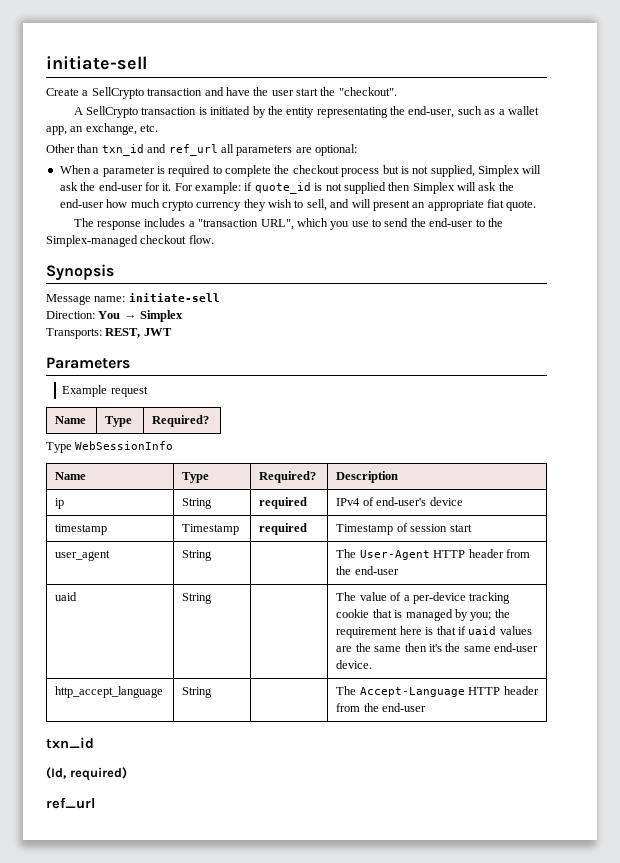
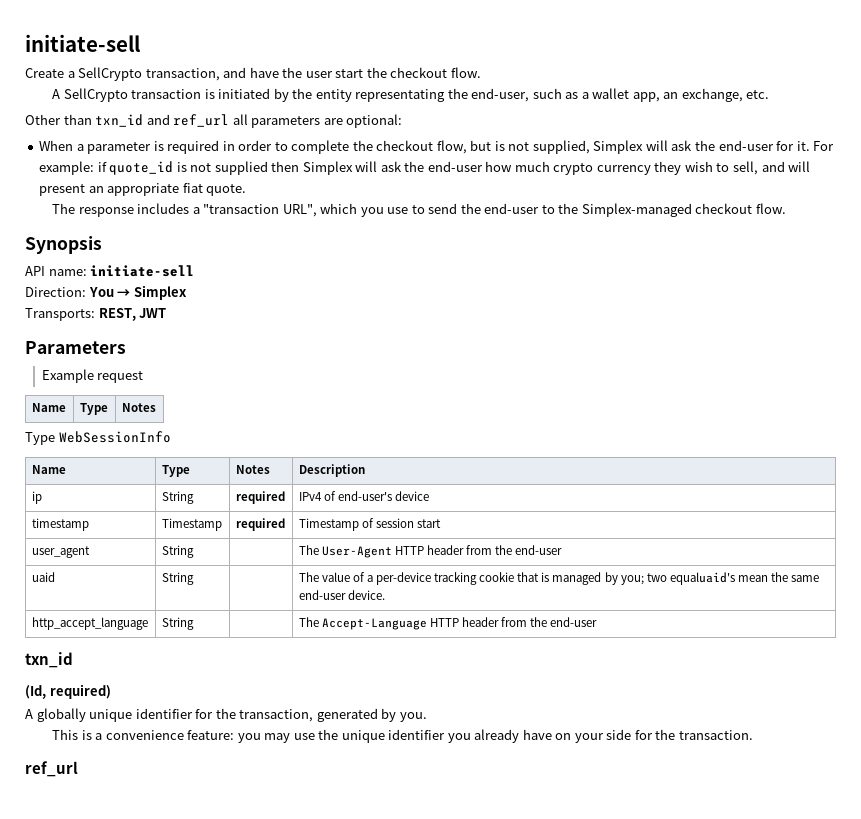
- Create a SellCrypto transaction and have the user start the "checkout".
+ Create a SellCrypto transaction, and have the user start the checkout flow.
- When a parameter is required to complete the checkout process but is not supplied, Simplex will ask the end-user for it.
+ When a parameter is required in order to complete the checkout flow, but is not supplied, Simplex will ask the end-user for it.
- Message name: initiate-sell
+ API name: initiate-sell
  Example request
- Name | Type | Required?
+ Name | Type | Notes
- Name | Type | Required? | Description
+ Name | Type | Notes | Description
- uaid | String | | The value of a per-device tracking cookie that is managed by you; the requirement here is that if uaid values are the same then it's the same end-user device.
+ uaid | String | | The value of a per-device tracking cookie that is managed by you; two equaluaid's mean the same end-user device.
+ A globally unique identifier for the transaction, generated by you.
+ This is a convenience feature: you may use the unique identifier you already have on your side for the transaction.

